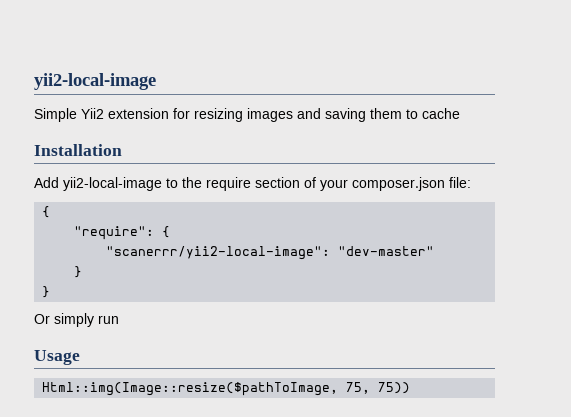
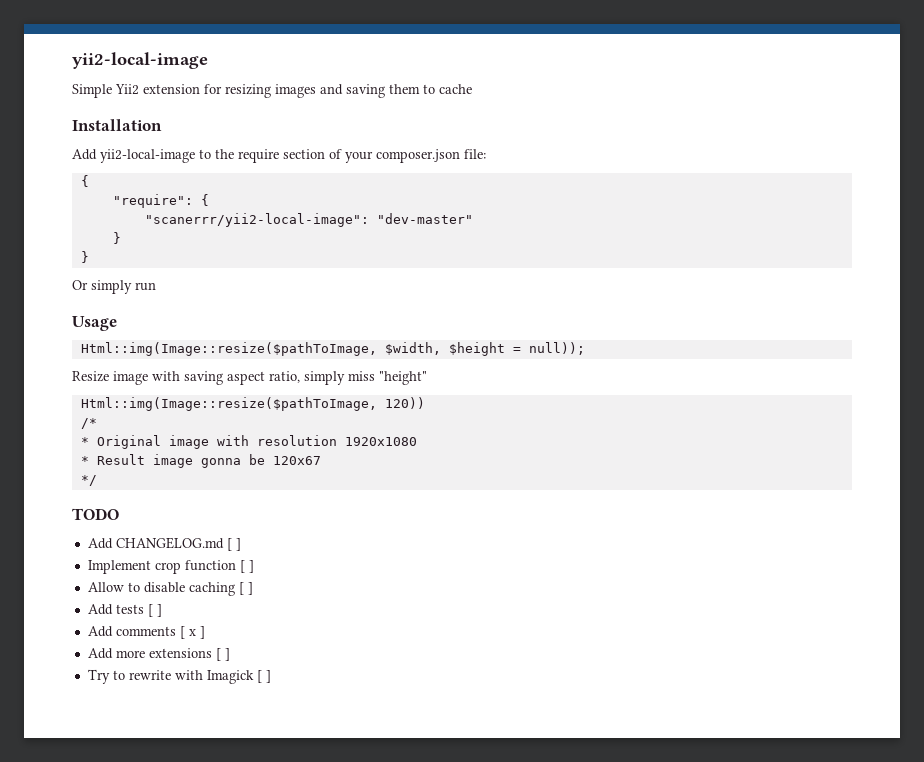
- Html::img(Image::resize($pathToImage, 75, 75))
+ Html::img(Image::resize($pathToImage, $width, $height = null));
+ Resize image with saving aspect ratio, simply miss "height"
+ Html::img(Image::resize($pathToImage, 120))
+ /*
+ * Original image with resolution 1920x1080
+ * Result image gonna be 120x67
+ */
+ TODO
+ Add CHANGELOG.md [ ]
+ Implement crop function [ ]
+ Allow to disable caching [ ]
+ Add tests [ ]
+ Add comments [ x ]
+ Add more extensions [ ]
+ Try to rewrite with Imagick [ ]

